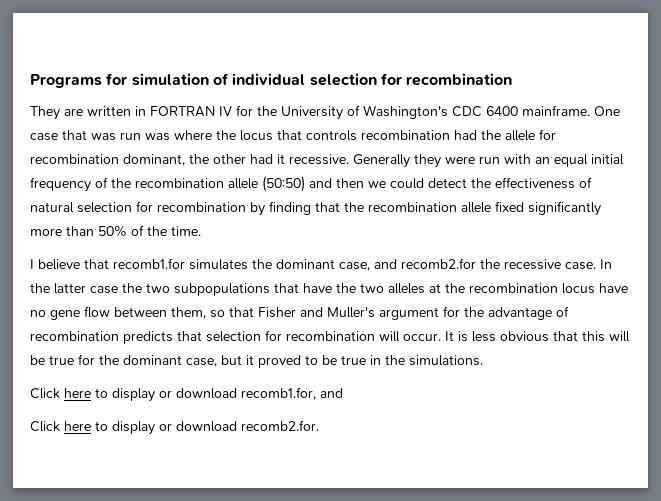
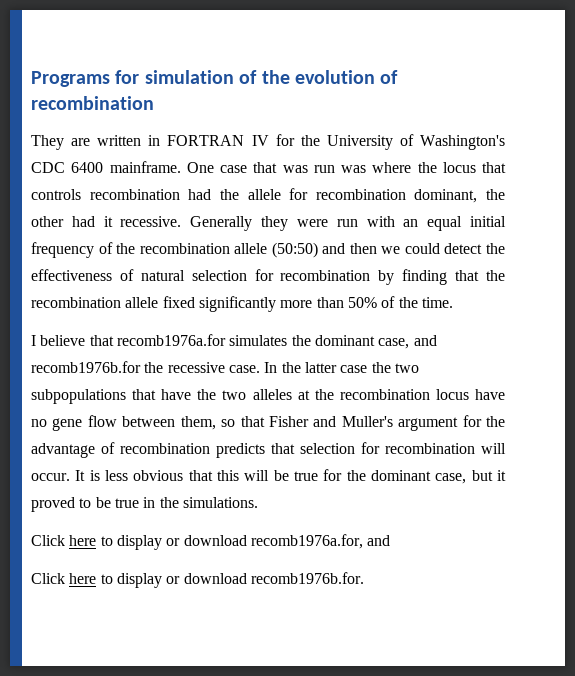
- Programs for simulation of individual selection for recombination
+ Programs for simulation of the evolution of recombination
- I believe that recomb1.for simulates the dominant case, and recomb2.for the recessive case.
+ I believe that recomb1976a.for simulates the dominant case, and recomb1976b.for the recessive case.
- Click here to display or download recomb1.for, and
+ Click here to display or download recomb1976a.for, and
- Click here to display or download recomb2.for.
+ Click here to display or download recomb1976b.for.

